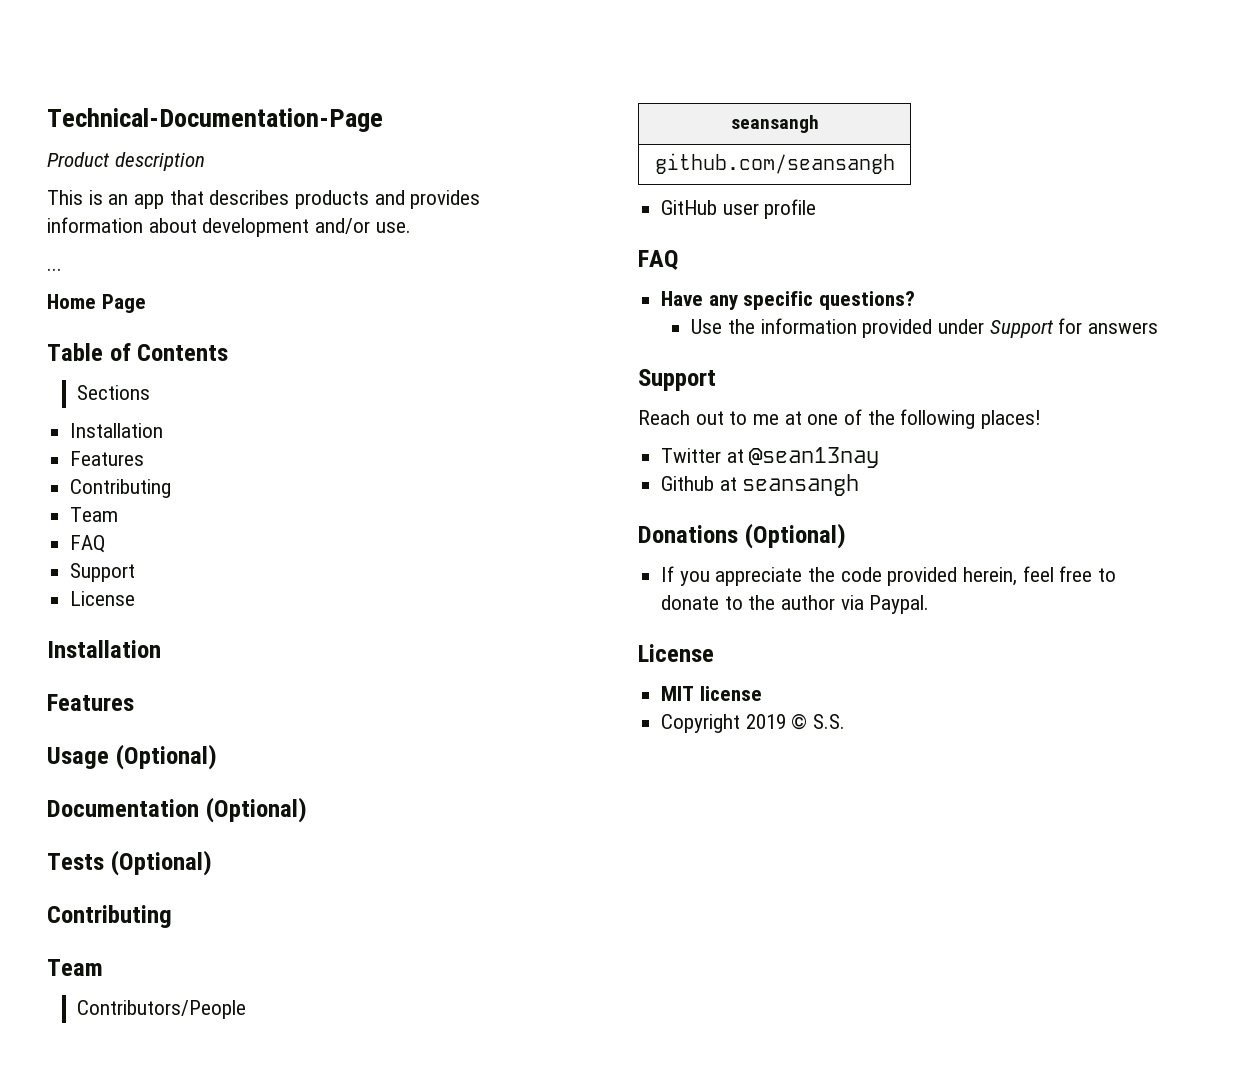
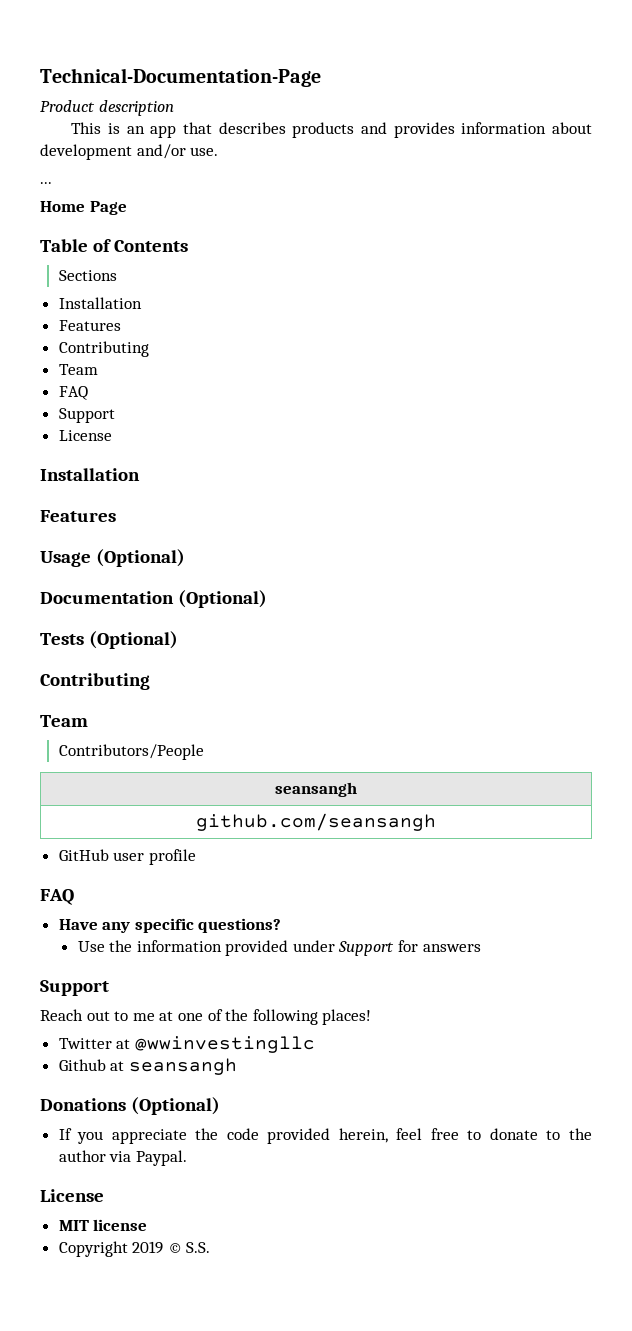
- Twitter at @sean13nay
+ Twitter at @wwinvestingllc

